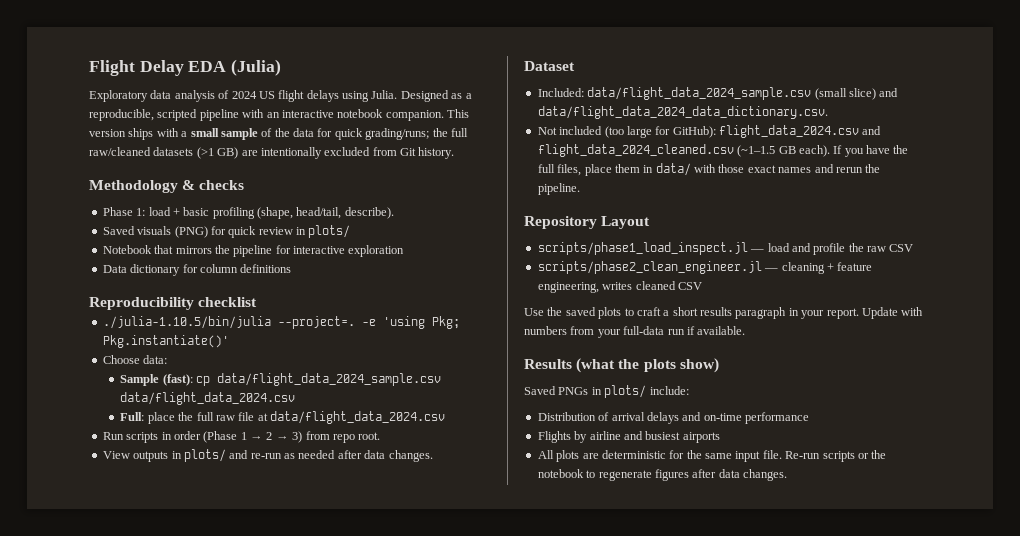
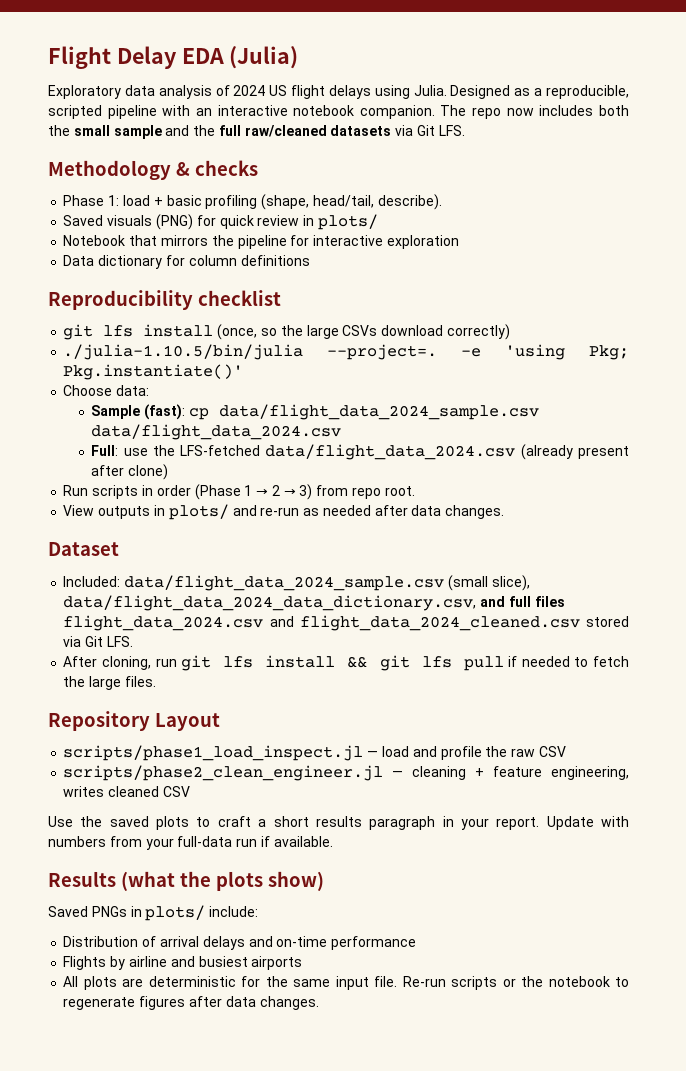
- This version ships with a small sample of the data for quick grading/runs; the full raw/cleaned datasets (>1 GB) are intentionally excluded from Git history.
+ The repo now includes both the small sample and the full raw/cleaned datasets via Git LFS.
+ git lfs install (once, so the large CSVs download correctly)
- Full: place the full raw file at data/flight_data_2024.csv
+ Full: use the LFS-fetched data/flight_data_2024.csv (already present after clone)
- Included: data/flight_data_2024_sample.csv (small slice) and data/flight_data_2024_data_dictionary.csv.
- Not included (too large for GitHub): flight_data_2024.csv and flight_data_2024_cleaned.csv (~1–1.5 GB each). If you have the full files, place them in data/ with those exact names and rerun the pipeline.
+ Included: data/flight_data_2024_sample.csv (small slice), data/flight_data_2024_data_dictionary.csv, and full files flight_data_2024.csv and flight_data_2024_cleaned.csv stored via Git LFS.
+ After cloning, run git lfs install && git lfs pull if needed to fetch the large files.

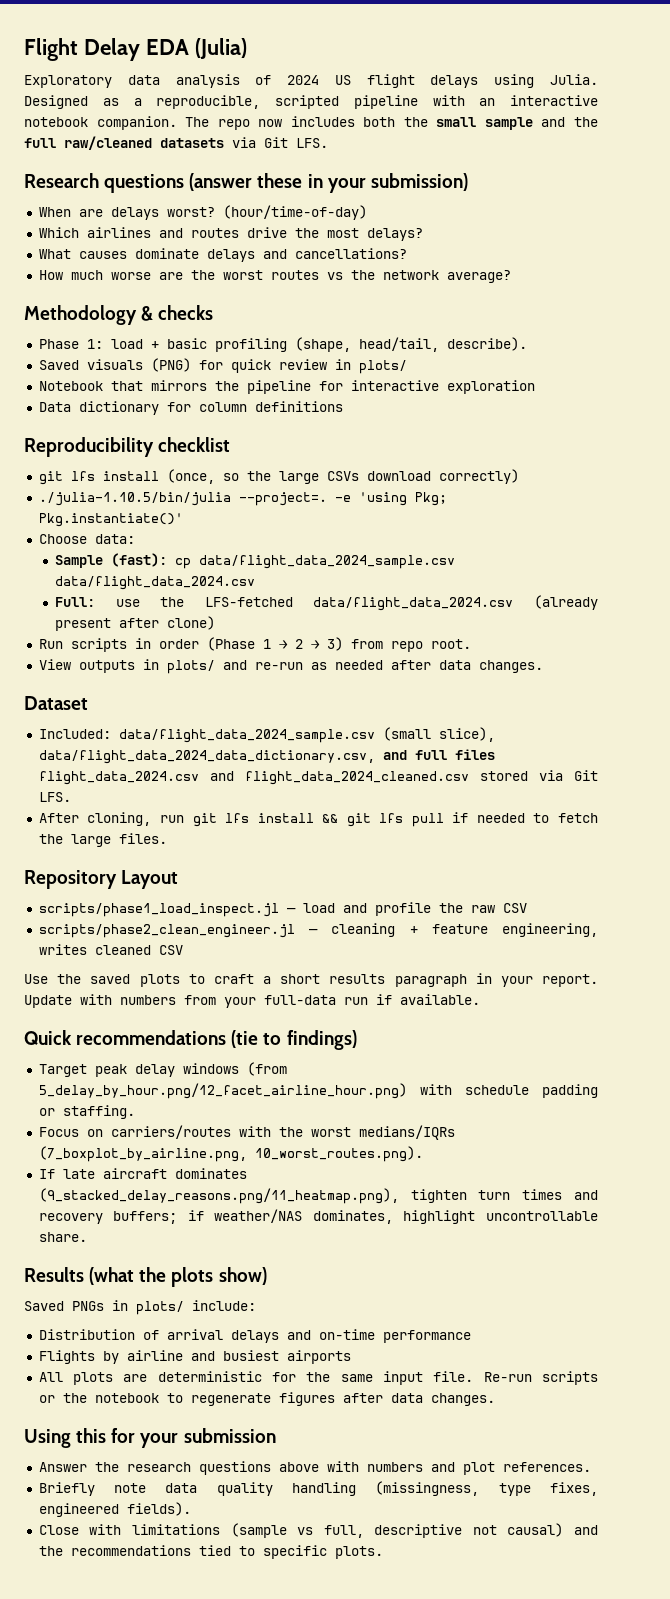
+ Research questions (answer these in your submission)
+ When are delays worst? (hour/time-of-day)
+ Which airlines and routes drive the most delays?
+ What causes dominate delays and cancellations?
+ How much worse are the worst routes vs the network average?
+ Quick recommendations (tie to findings)
+ Target peak delay windows (from 5_delay_by_hour.png/12_facet_airline_hour.png) with schedule padding or staffing.
+ Focus on carriers/routes with the worst medians/IQRs (7_boxplot_by_airline.png, 10_worst_routes.png).
+ If late aircraft dominates (9_stacked_delay_reasons.png/11_heatmap.png), tighten turn times and recovery buffers; if weather/NAS dominates, highlight uncontrollable share.
+ Using this for your submission
+ Answer the research questions above with numbers and plot references.
+ Briefly note data quality handling (missingness, type fixes, engineered fields).
+ Close with limitations (sample vs full, descriptive not causal) and the recommendations tied to specific plots.

